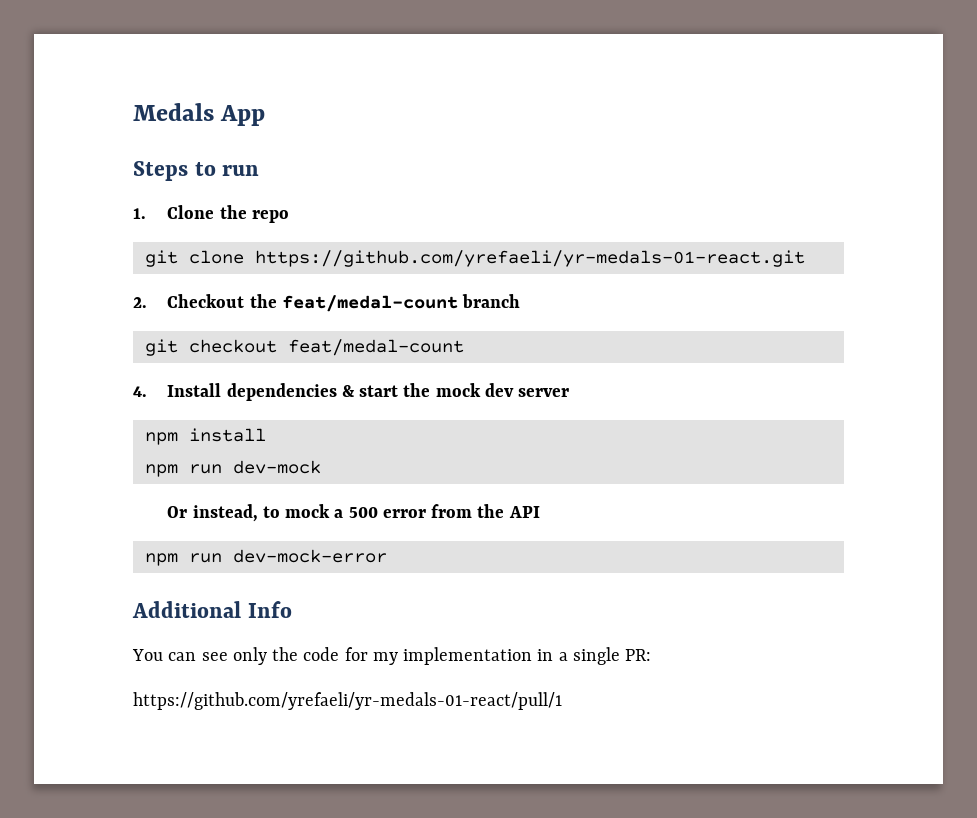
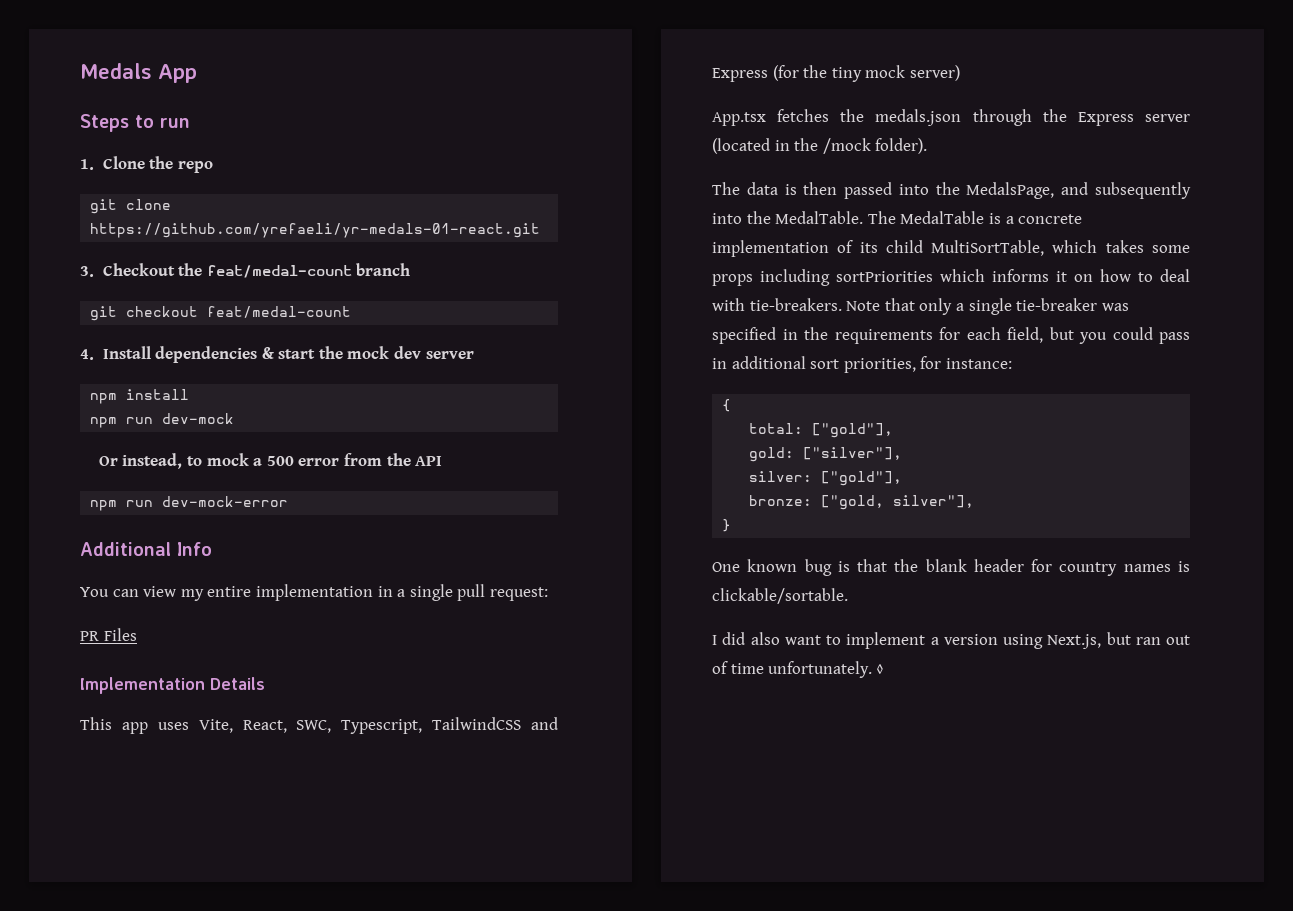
- 2. Checkout the feat/medal-count branch
+ 3. Checkout the feat/medal-count branch
- You can see only the code for my implementation in a single PR:
- https://github.com/yrefaeli/yr-medals-01-react/pull/1
+ You can view my entire implementation in a single pull request:
+ PR Files
+ Implementation Details
+ This app uses Vite, React, SWC, Typescript, TailwindCSS and Express (for the tiny mock server)
+ App.tsx fetches the medals.json through the Express server (located in the /mock folder).
+ The data is then passed into the MedalsPage, and subsequently into the MedalTable. The MedalTable is a concrete implementation of its child MultiSortTable, which takes some props including sortPriorities which informs it on how to deal with tie-breakers. Note that only a single tie-breaker was specified in the requirements for each field, but you could pass in additional sort priorities, for instance:
+ {
+ total: ["gold"],
+ gold: ["silver"],
+ silver: ["gold"],
+ bronze: ["gold, silver"],
+ }
+ One known bug is that the blank header for country names is clickable/sortable.
+ I did also want to implement a version using Next.js, but ran out of time unfortunately. ◊

